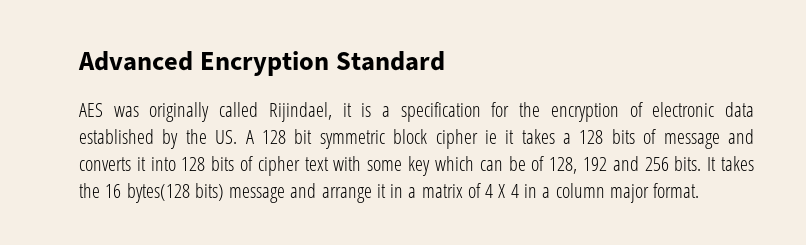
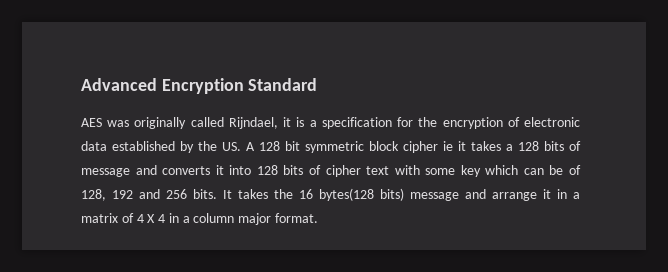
- AES was originally called Rijindael, it is a specification for the encryption of electronic data established by the US. A 128 bit symmetric block cipher ie it takes a 128 bits of message and converts it into 128 bits of cipher text with some key which can be of 128, 192 and 256 bits.
+ AES was originally called Rijndael, it is a specification for the encryption of electronic data established by the US. A 128 bit symmetric block cipher ie it takes a 128 bits of message and converts it into 128 bits of cipher text with some key which can be of 128, 192 and 256 bits.

